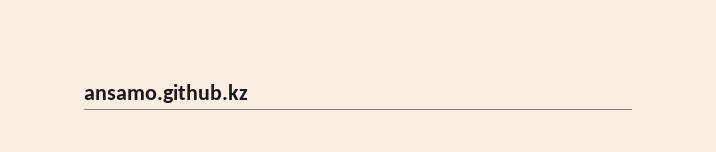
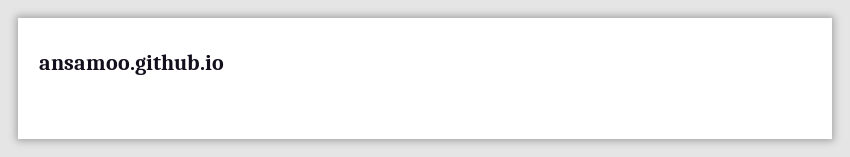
- ansamo.github.kz
+ ansamoo.github.io

